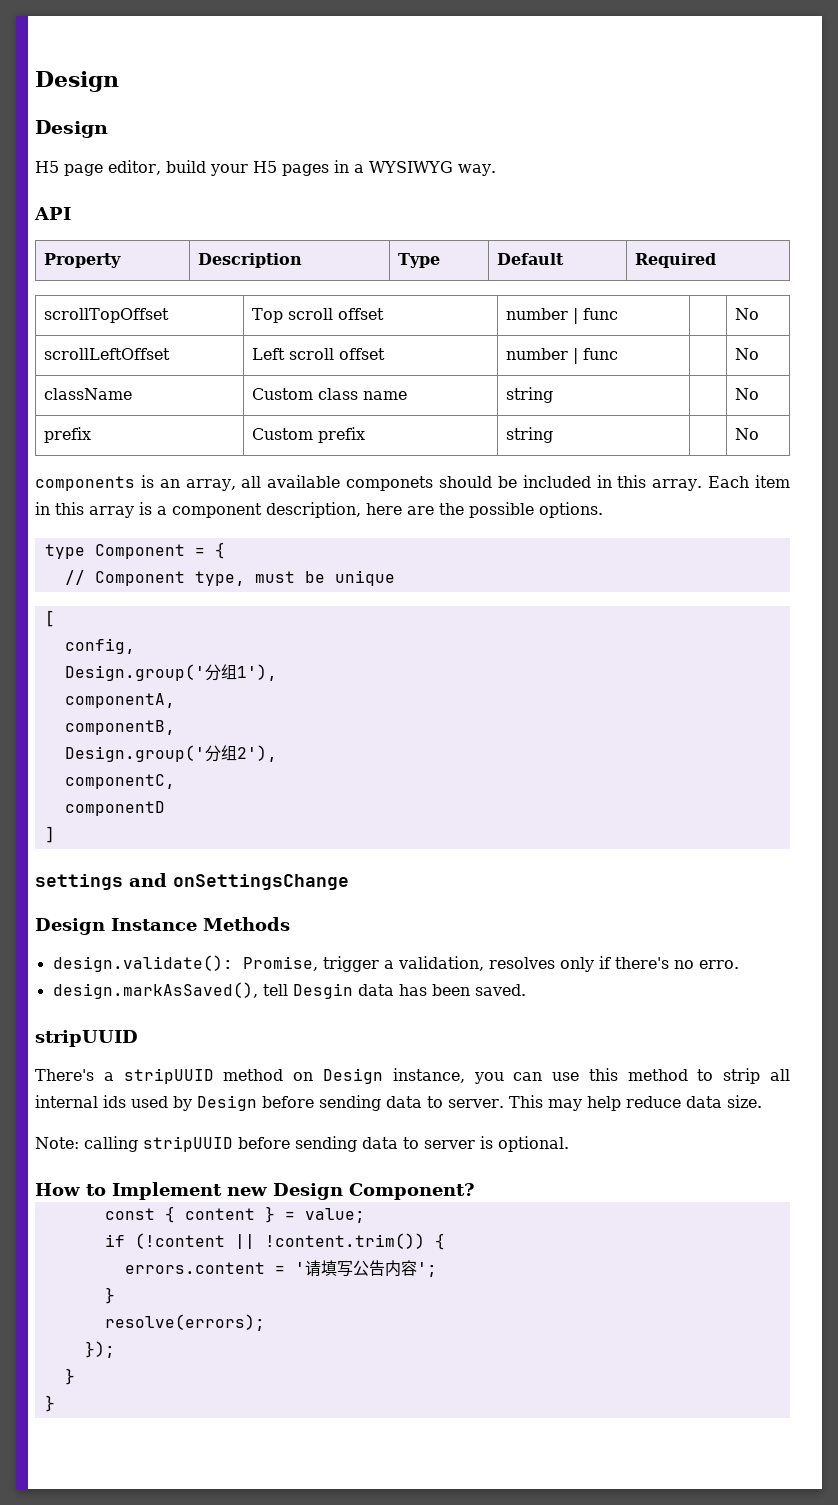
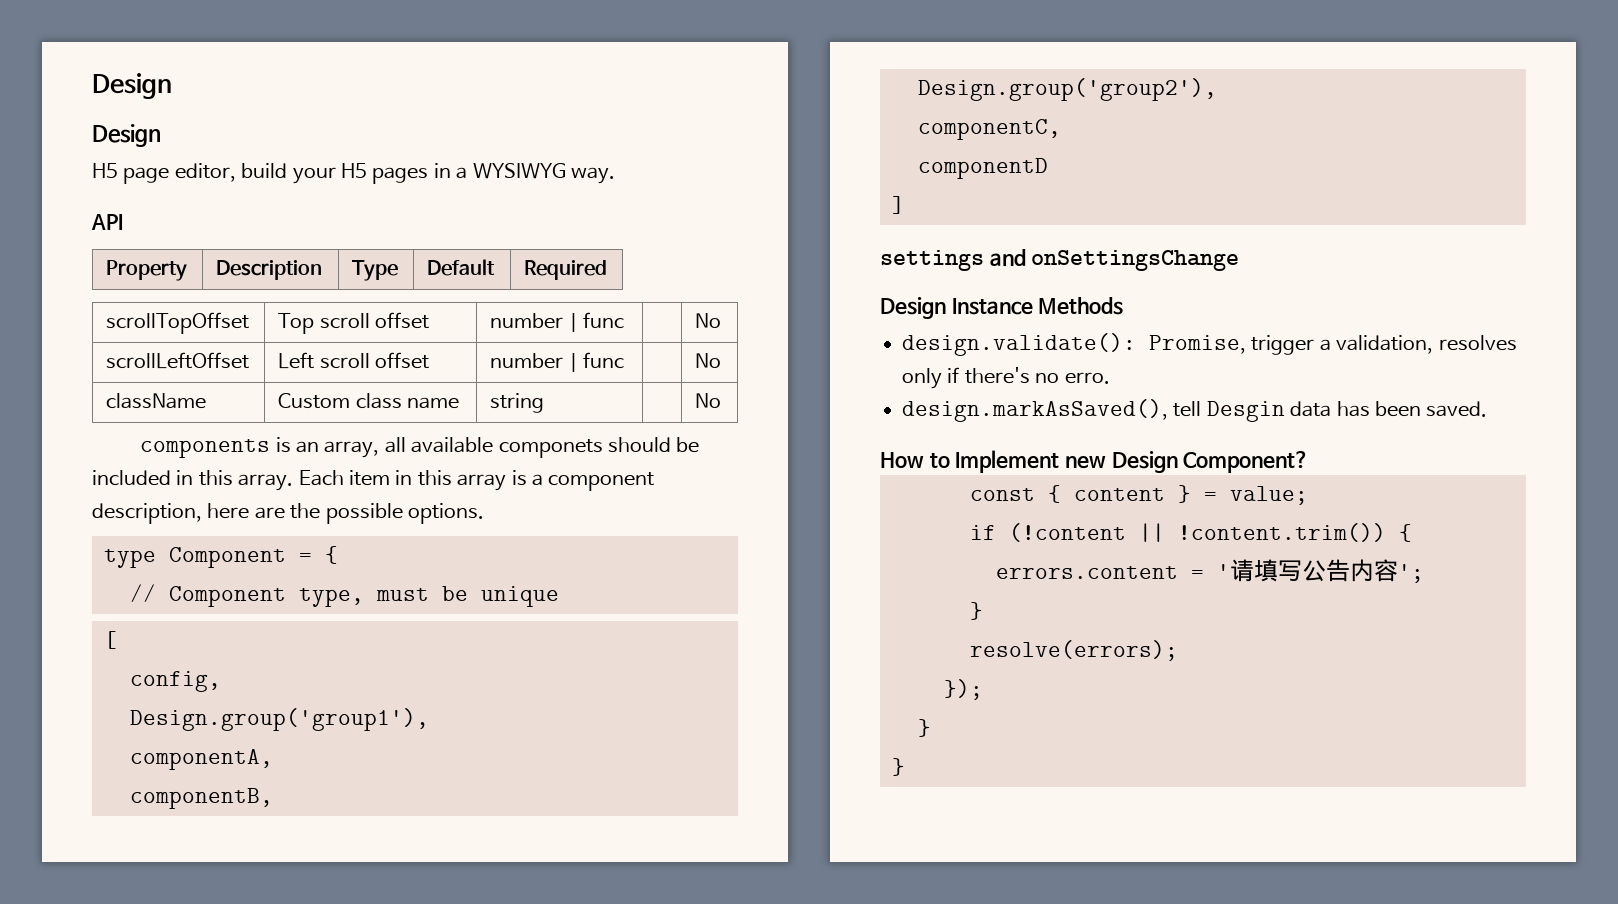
- prefix | Custom prefix | string | | No
- Design.group('分组1'),
+ Design.group('group1'),
- Design.group('分组2'),
+ Design.group('group2'),
  design.markAsSaved(), tell Desgin data has been saved.
- stripUUID
- There's a stripUUID method on Design instance, you can use this method to strip all internal ids used by Design before sending data to server. This may help reduce data size.
- Note: calling stripUUID before sending data to server is optional.

